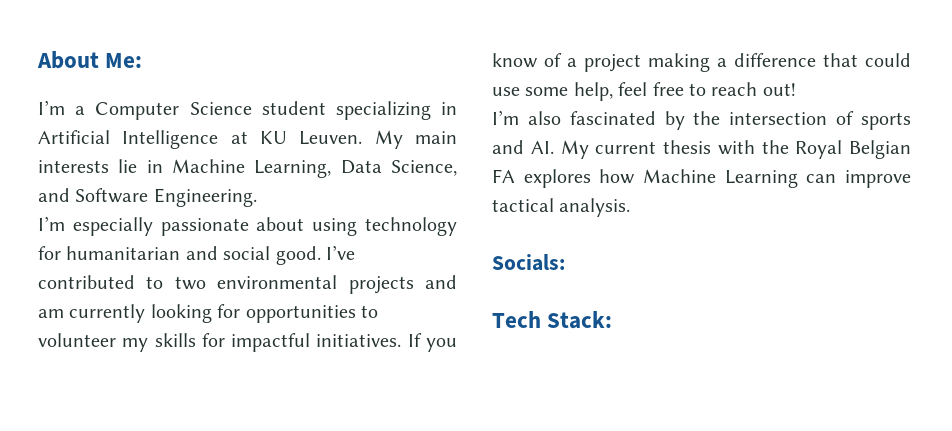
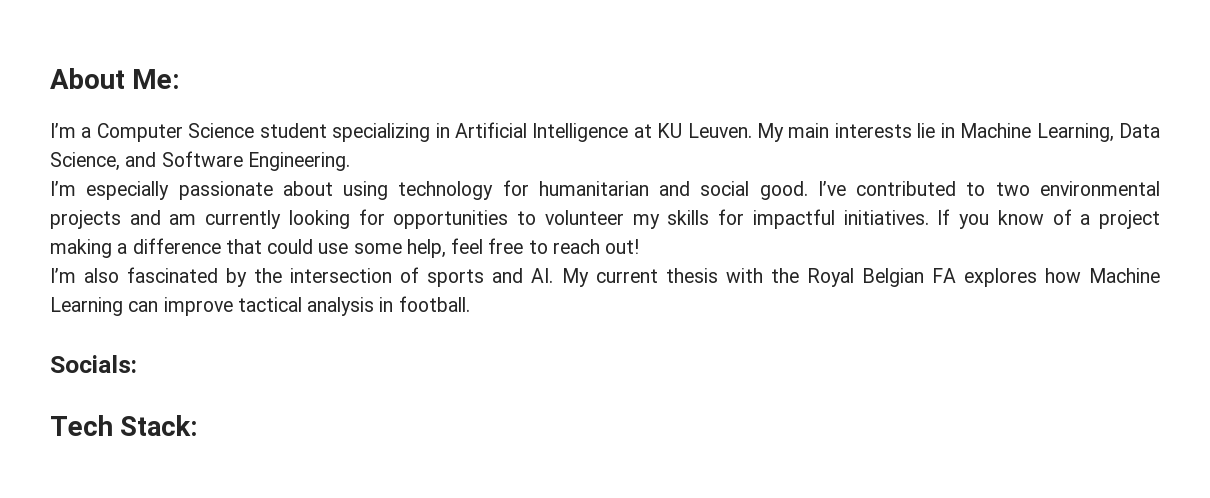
- I’m also fascinated by the intersection of sports and AI. My current thesis with the Royal Belgian FA explores how Machine Learning can improve tactical analysis.
+ I’m also fascinated by the intersection of sports and AI. My current thesis with the Royal Belgian FA explores how Machine Learning can improve tactical analysis in football.

